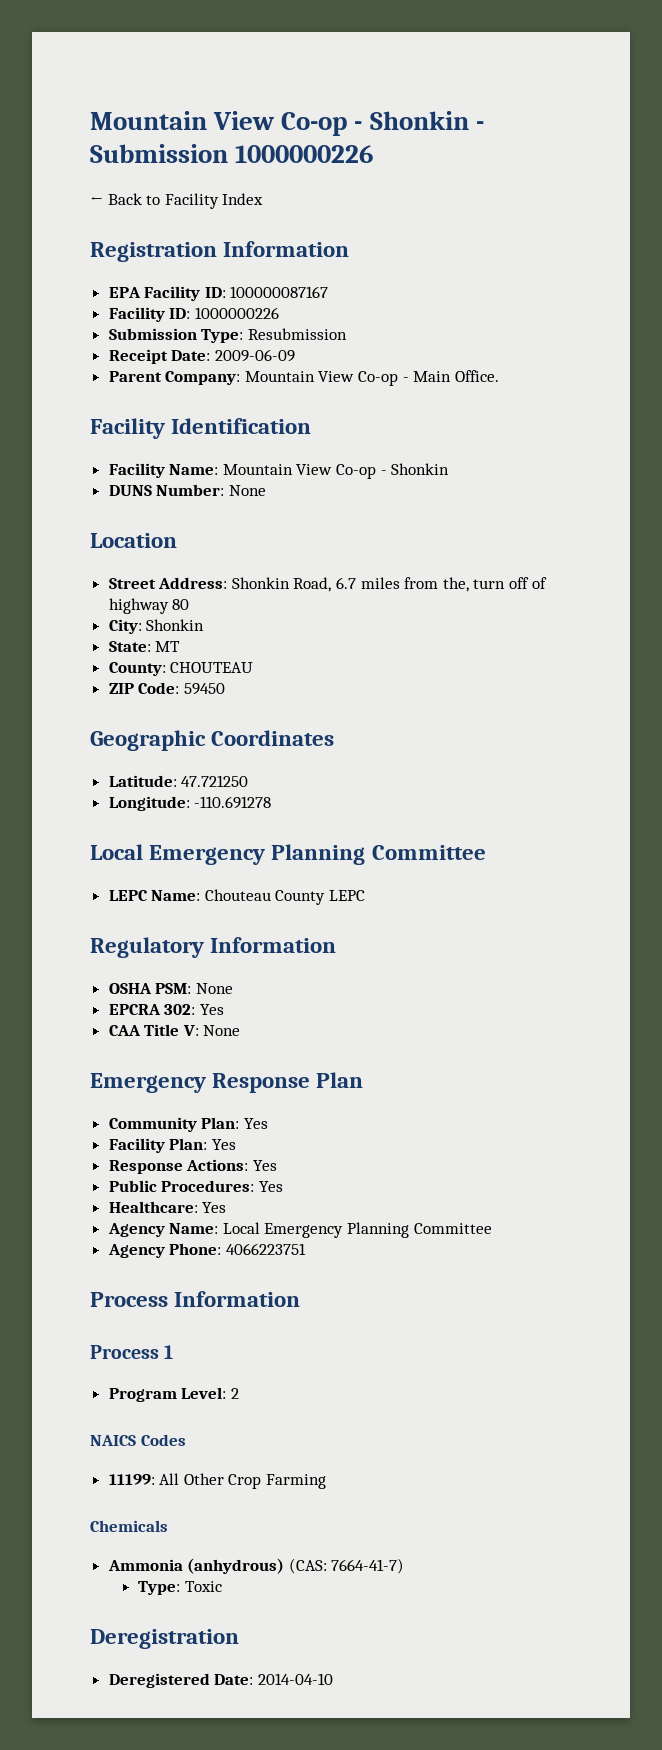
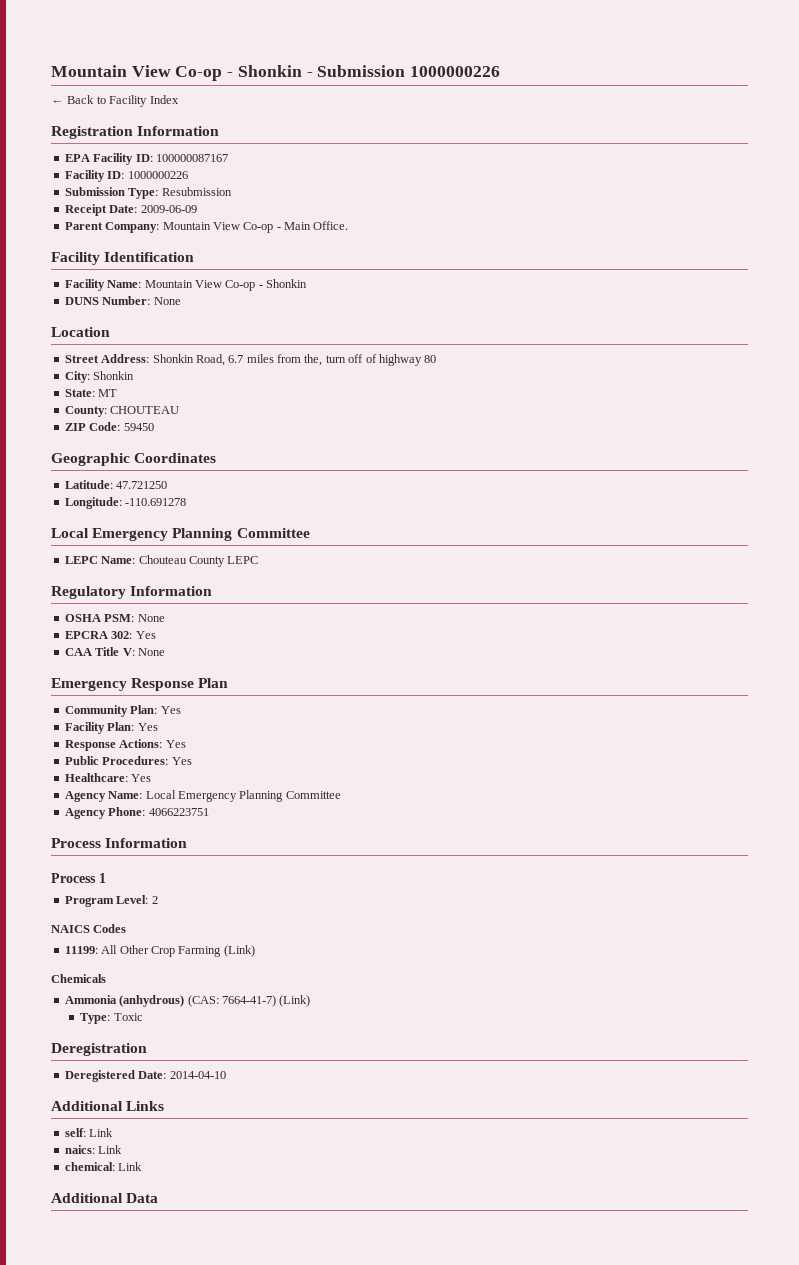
- 11199: All Other Crop Farming
+ 11199: All Other Crop Farming (Link)
- Ammonia (anhydrous) (CAS: 7664-41-7)
+ Ammonia (anhydrous) (CAS: 7664-41-7) (Link)
+ Additional Links
+ self: Link
+ naics: Link
+ chemical: Link
+ Additional Data

